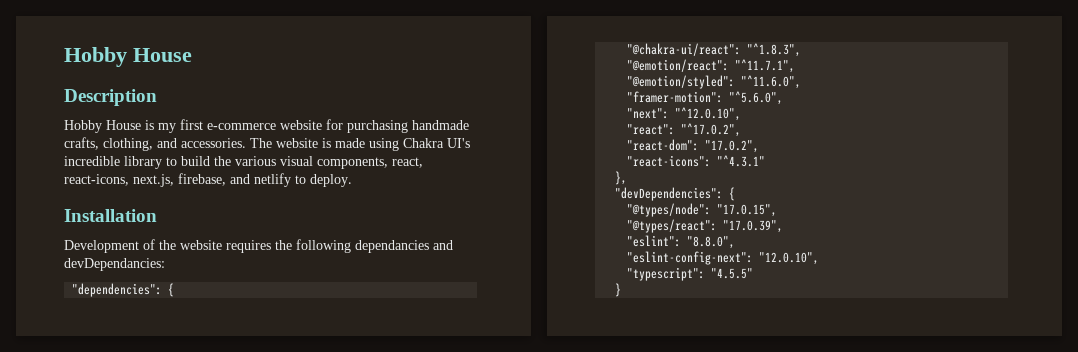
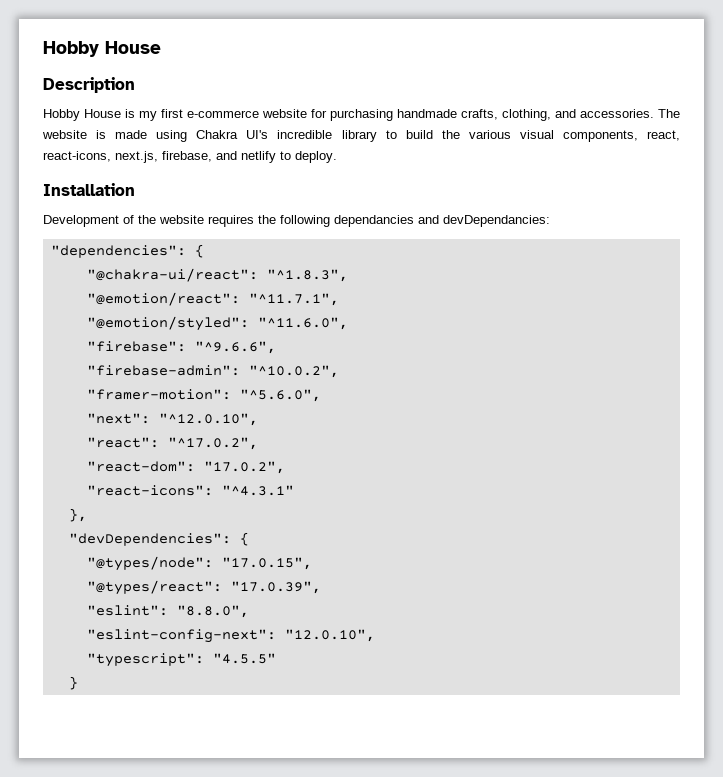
+ "firebase": "^9.6.6",
+ "firebase-admin": "^10.0.2",

